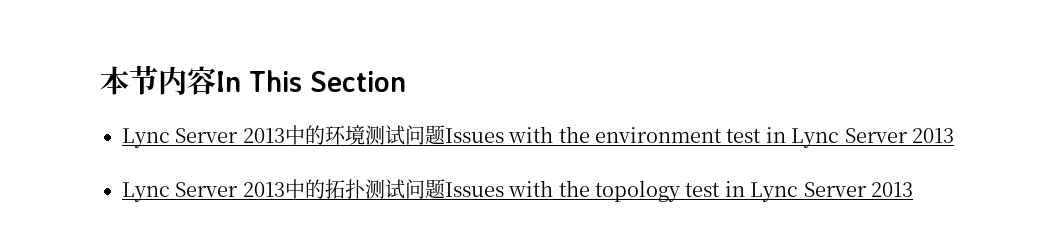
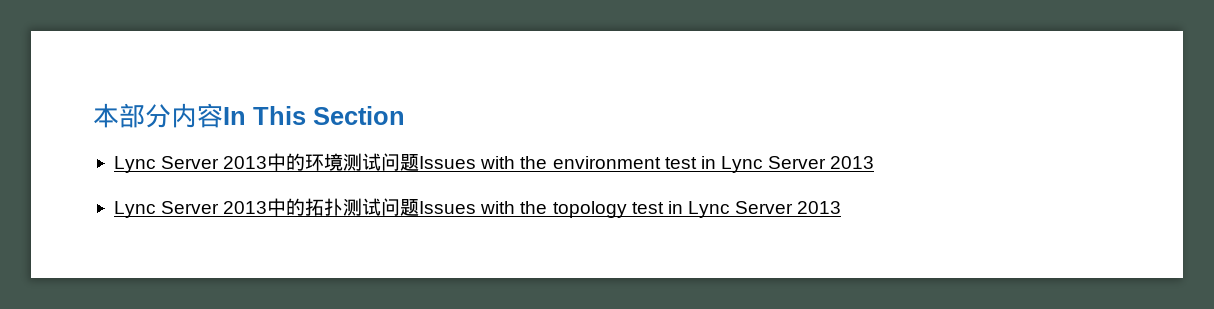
- 本节内容In This Section
+ 本部分内容In This Section

